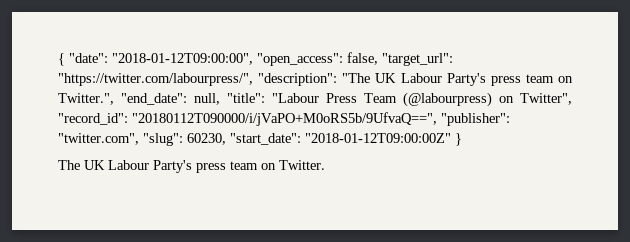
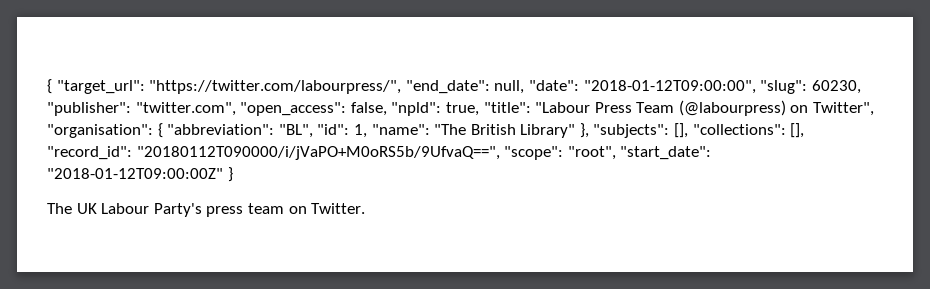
- { "date": "2018-01-12T09:00:00", "open_access": false, "target_url": "https://twitter.com/labourpress/", "description": "The UK Labour Party's press team on Twitter.", "end_date": null, "title": "Labour Press Team (@labourpress) on Twitter", "record_id": "20180112T090000/i/jVaPO+M0oRS5b/9UfvaQ==", "publisher": "twitter.com", "slug": 60230, "start_date": "2018-01-12T09:00:00Z" }
+ { "target_url": "https://twitter.com/labourpress/", "end_date": null, "date": "2018-01-12T09:00:00", "slug": 60230, "publisher": "twitter.com", "open_access": false, "npld": true, "title": "Labour Press Team (@labourpress) on Twitter", "organisation": { "abbreviation": "BL", "id": 1, "name": "The British Library" }, "subjects": [], "collections": [], "record_id": "20180112T090000/i/jVaPO+M0oRS5b/9UfvaQ==", "scope": "root", "start_date": "2018-01-12T09:00:00Z" }

